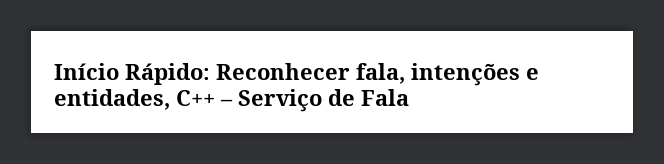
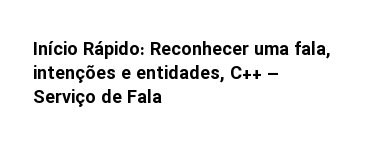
- Início Rápido: Reconhecer fala, intenções e entidades, C++ – Serviço de Fala
+ Início Rápido: Reconhecer uma fala, intenções e entidades, C++ – Serviço de Fala

